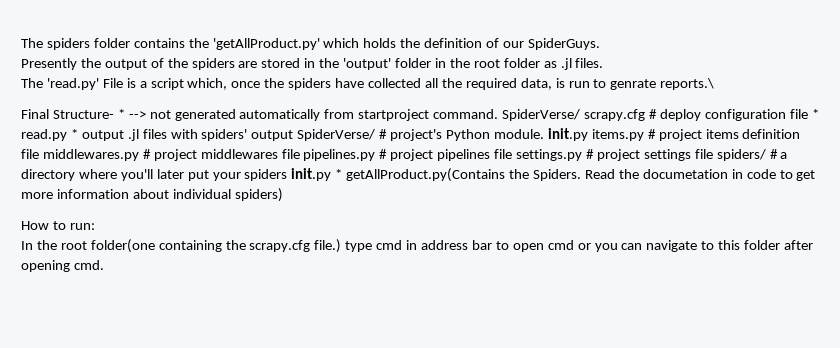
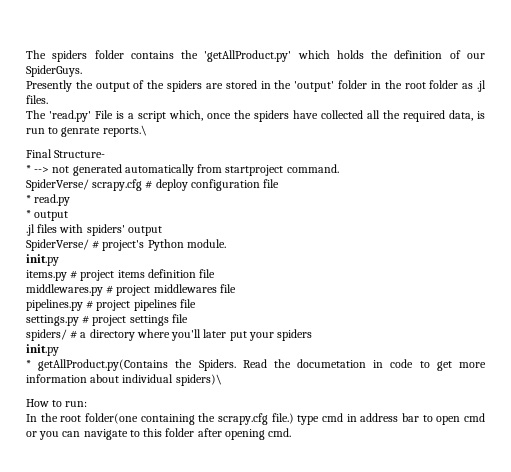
- Final Structure- * --> not generated automatically from startproject command. SpiderVerse/ scrapy.cfg # deploy configuration file * read.py * output .jl files with spiders' output SpiderVerse/ # project's Python module. init.py items.py # project items definition file middlewares.py # project middlewares file pipelines.py # project pipelines file settings.py # project settings file spiders/ # a directory where you'll later put your spiders init.py * getAllProduct.py(Contains the Spiders.
+ Final Structure-
+ * --> not generated automatically from startproject command.
+ SpiderVerse/ scrapy.cfg # deploy configuration file
+ * read.py
+ * output
+ .jl files with spiders' output
+ SpiderVerse/ # project's Python module.
+ init.py
+ items.py # project items definition file
+ middlewares.py # project middlewares file
+ pipelines.py # project pipelines file
+ settings.py # project settings file
+ spiders/ # a directory where you'll later put your spiders
+ init.py
+ * getAllProduct.py(Contains the Spiders.
- Read the documetation in code to get more information about individual spiders)
+ Read the documetation in code to get more information about individual spiders)\

